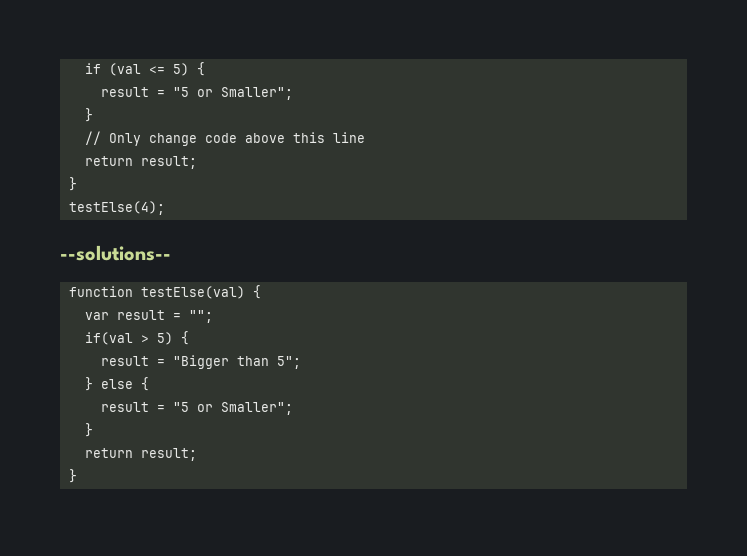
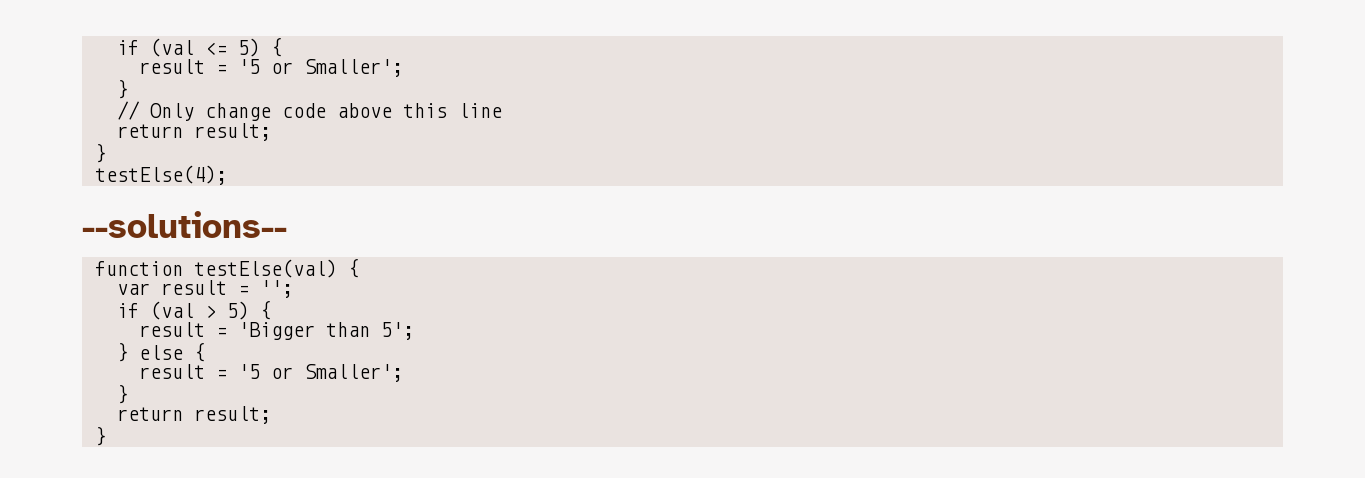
  if (val <= 5) {
- result = "5 or Smaller";
+ result = '5 or Smaller';
- var result = "";
- if(val > 5) {
+ var result = '';
+ if (val > 5) {
- result = "Bigger than 5";
+ result = 'Bigger than 5';
  } else {
- result = "5 or Smaller";
+ result = '5 or Smaller';

